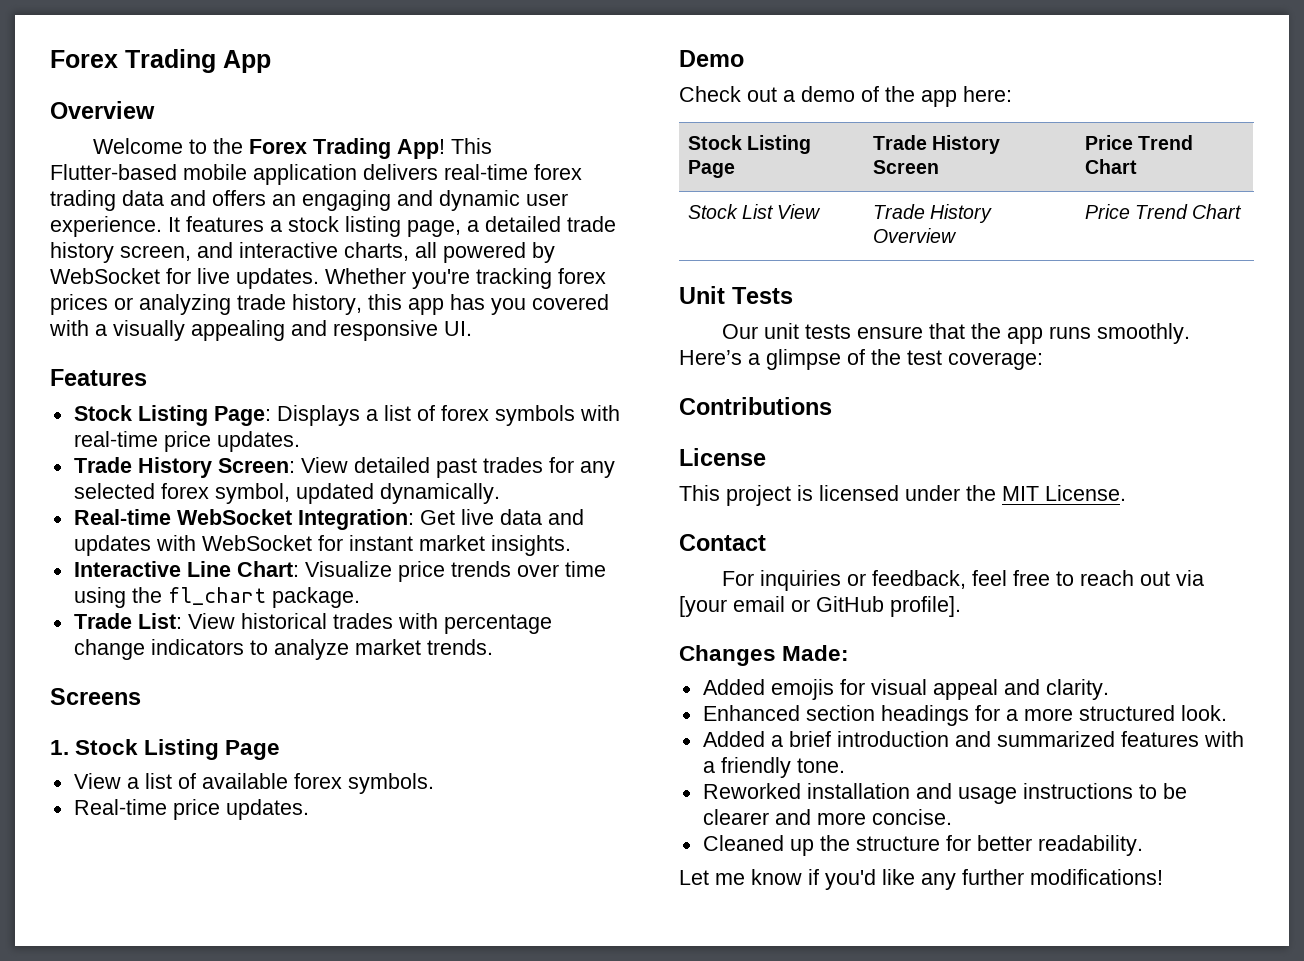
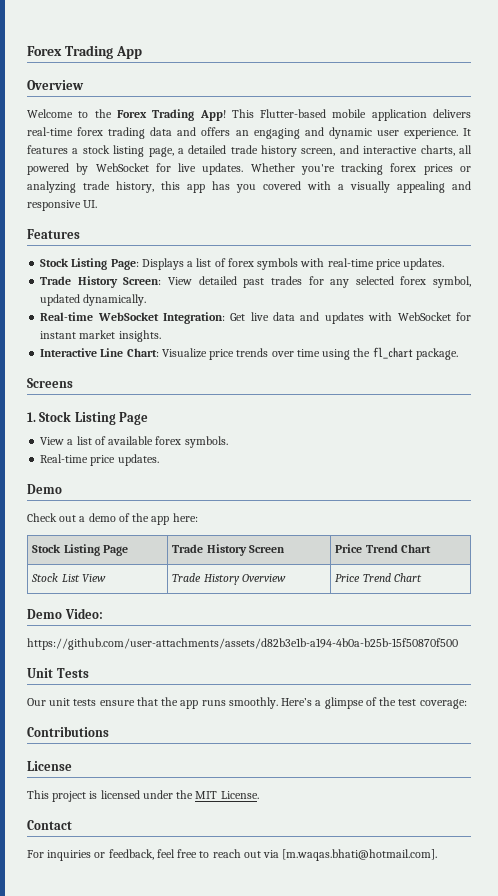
- Trade List: View historical trades with percentage change indicators to analyze market trends.
+ Demo Video:
+ https://github.com/user-attachments/assets/d82b3e1b-a194-4b0a-b25b-15f50870f500
- For inquiries or feedback, feel free to reach out via [your email or GitHub profile].
- Changes Made:
- Added emojis for visual appeal and clarity.
- Enhanced section headings for a more structured look.
- Added a brief introduction and summarized features with a friendly tone.
- Reworked installation and usage instructions to be clearer and more concise.
- Cleaned up the structure for better readability.
- Let me know if you'd like any further modifications!
+ For inquiries or feedback, feel free to reach out via [m.waqas.bhati@hotmail.com].

